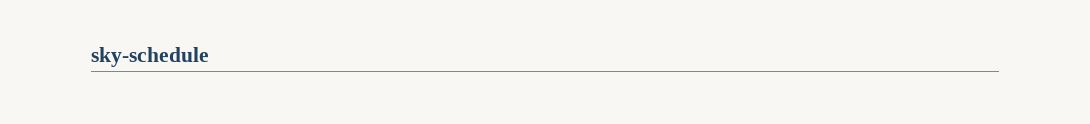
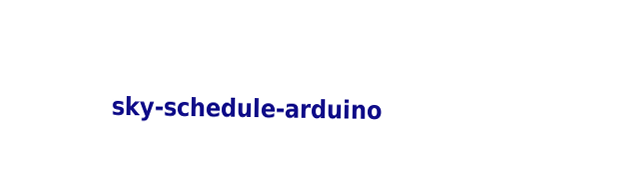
- sky-schedule
+ sky-schedule-arduino

